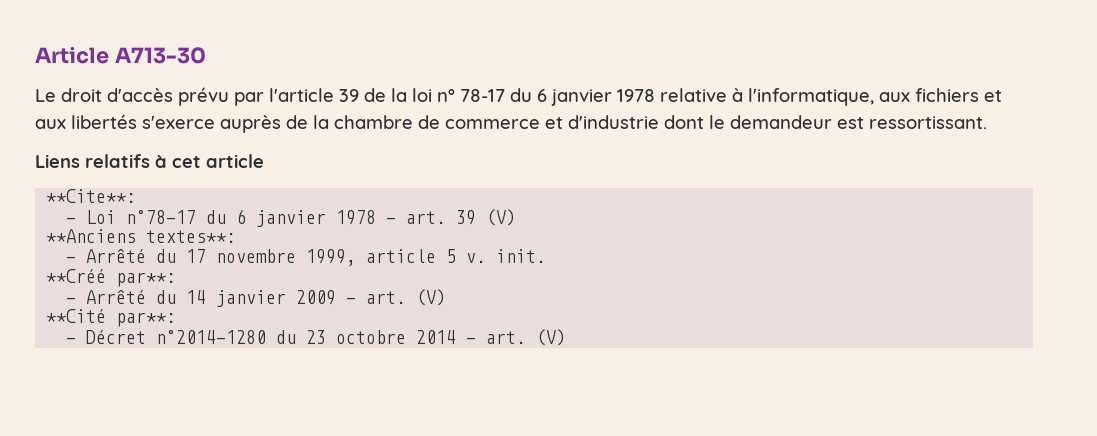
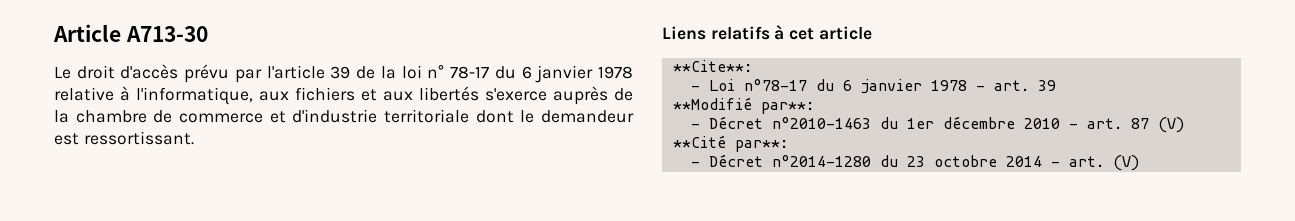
- Le droit d'accès prévu par l'article 39 de la loi n° 78-17 du 6 janvier 1978 relative à l'informatique, aux fichiers et aux libertés s'exerce auprès de la chambre de commerce et d'industrie dont le demandeur est ressortissant.
+ Le droit d'accès prévu par l'article 39 de la loi n° 78-17 du 6 janvier 1978 relative à l'informatique, aux fichiers et aux libertés s'exerce auprès de la chambre de commerce et d'industrie territoriale dont le demandeur est ressortissant.
- - Loi n°78-17 du 6 janvier 1978 - art. 39 (V)
- **Anciens textes**:
- - Arrêté du 17 novembre 1999, article 5 v. init.
- **Créé par**:
- - Arrêté du 14 janvier 2009 - art. (V)
+ - Loi n°78-17 du 6 janvier 1978 - art. 39
+ **Modifié par**:
+ - Décret n°2010-1463 du 1er décembre 2010 - art. 87 (V)

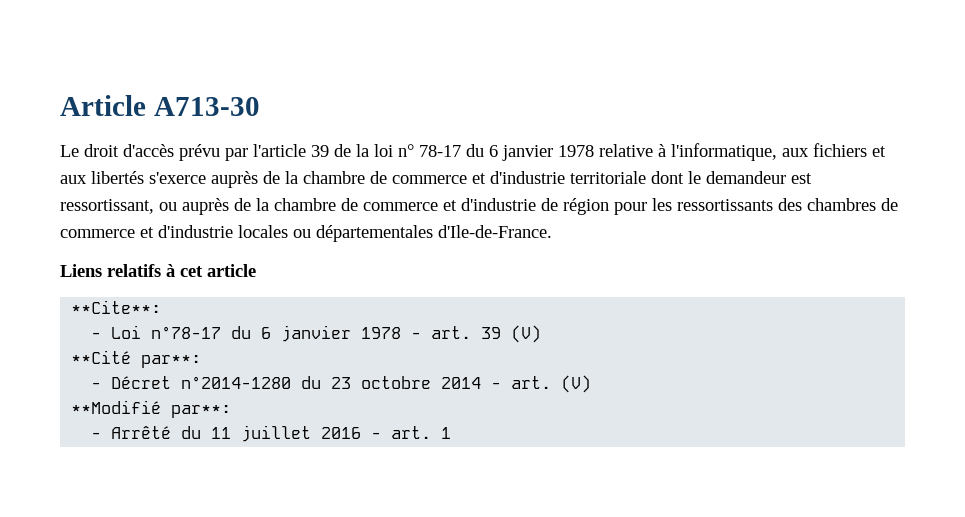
- Le droit d'accès prévu par l'article 39 de la loi n° 78-17 du 6 janvier 1978 relative à l'informatique, aux fichiers et aux libertés s'exerce auprès de la chambre de commerce et d'industrie territoriale dont le demandeur est ressortissant.
+ Le droit d'accès prévu par l'article 39 de la loi n° 78-17 du 6 janvier 1978 relative à l'informatique, aux fichiers et aux libertés s'exerce auprès de la chambre de commerce et d'industrie territoriale dont le demandeur est ressortissant, ou auprès de la chambre de commerce et d'industrie de région pour les ressortissants des chambres de commerce et d'industrie locales ou départementales d'Ile-de-France.
- - Loi n°78-17 du 6 janvier 1978 - art. 39
- **Modifié par**:
- - Décret n°2010-1463 du 1er décembre 2010 - art. 87 (V)
+ - Loi n°78-17 du 6 janvier 1978 - art. 39 (V)
+ **Modifié par**:
+ - Arrêté du 11 juillet 2016 - art. 1

